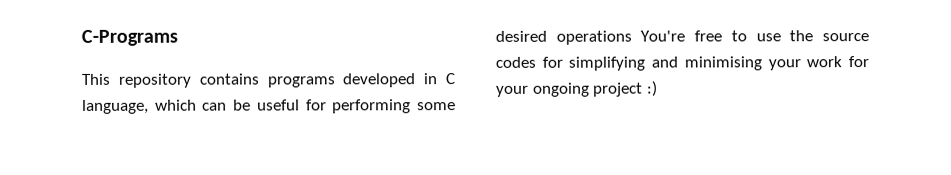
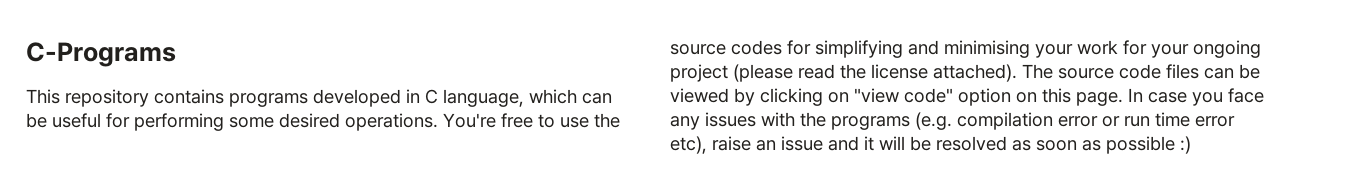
- This repository contains programs developed in C language, which can be useful for performing some desired operations You're free to use the source codes for simplifying and minimising your work for your ongoing project :)
+ This repository contains programs developed in C language, which can be useful for performing some desired operations. You're free to use the source codes for simplifying and minimising your work for your ongoing project (please read the license attached). The source code files can be viewed by clicking on "view code" option on this page. In case you face any issues with the programs (e.g. compilation error or run time error etc), raise an issue and it will be resolved as soon as possible :)

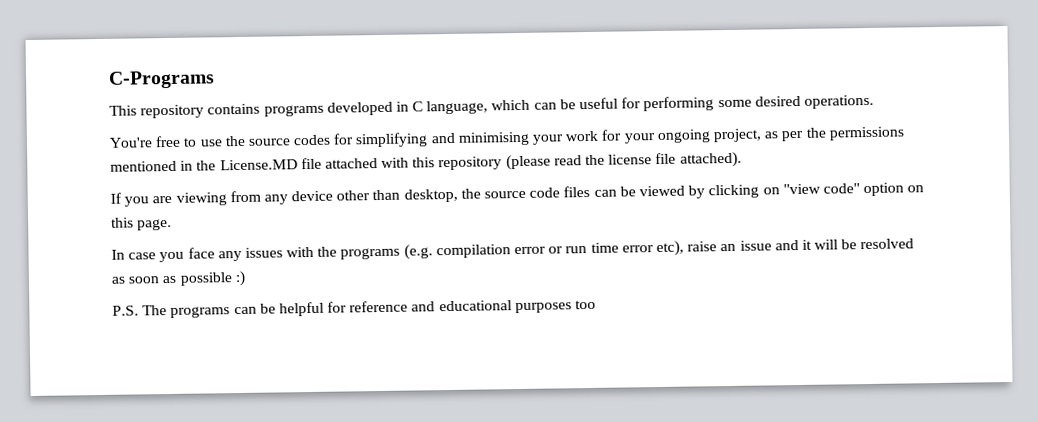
- This repository contains programs developed in C language, which can be useful for performing some desired operations. You're free to use the source codes for simplifying and minimising your work for your ongoing project (please read the license attached). The source code files can be viewed by clicking on "view code" option on this page. In case you face any issues with the programs (e.g. compilation error or run time error etc), raise an issue and it will be resolved as soon as possible :)
+ This repository contains programs developed in C language, which can be useful for performing some desired operations.
+ You're free to use the source codes for simplifying and minimising your work for your ongoing project, as per the permissions mentioned in the License.MD file attached with this repository (please read the license file attached).
+ If you are viewing from any device other than desktop, the source code files can be viewed by clicking on "view code" option on this page.
+ In case you face any issues with the programs (e.g. compilation error or run time error etc), raise an issue and it will be resolved as soon as possible :)
+ P.S. The programs can be helpful for reference and educational purposes too

